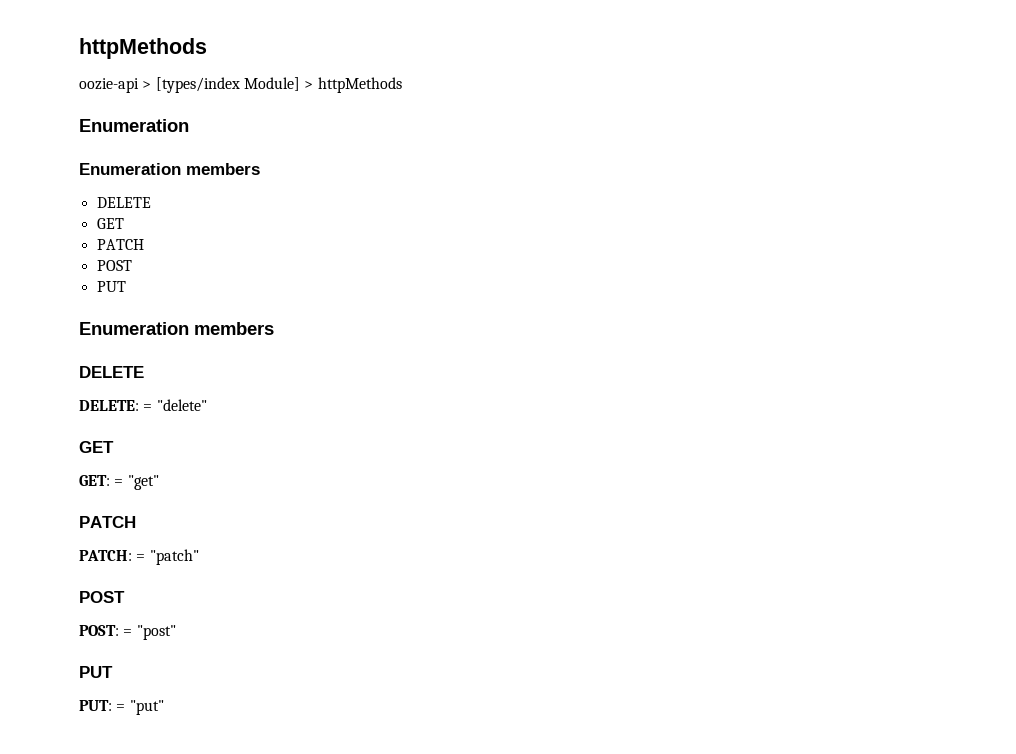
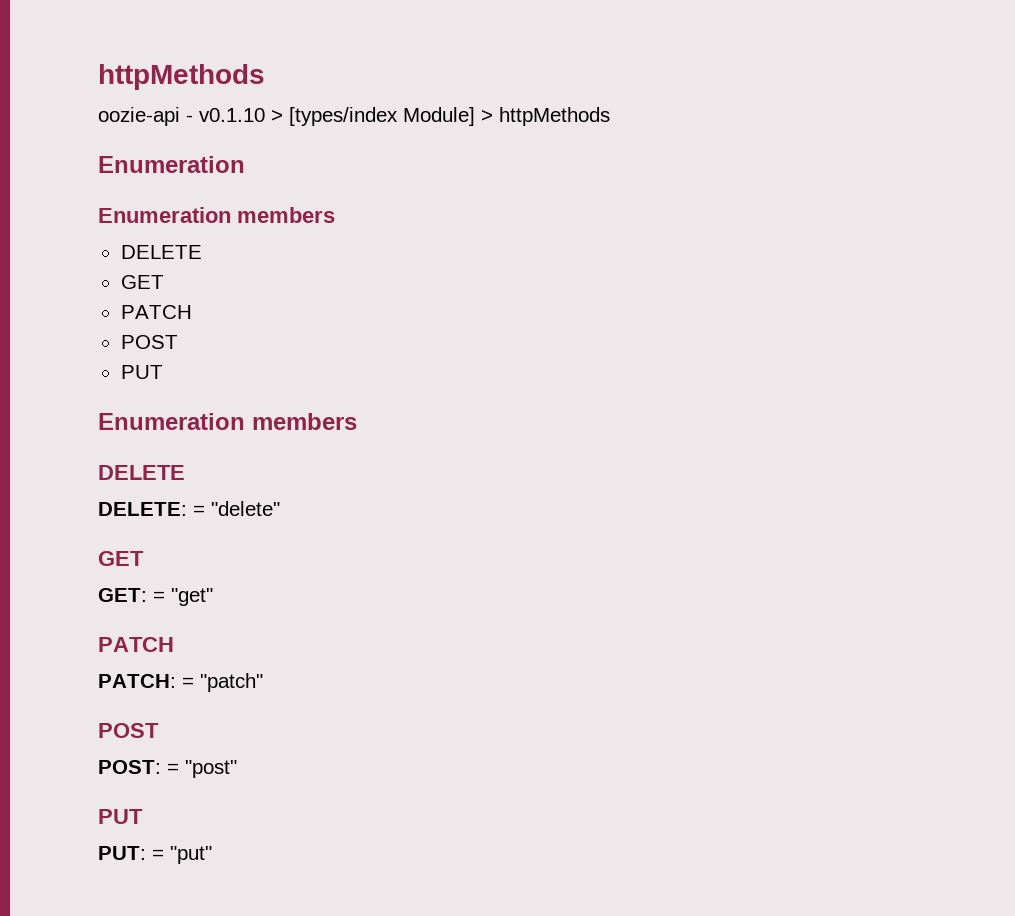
- oozie-api > [types/index Module] > httpMethods
+ oozie-api - v0.1.10 > [types/index Module] > httpMethods

